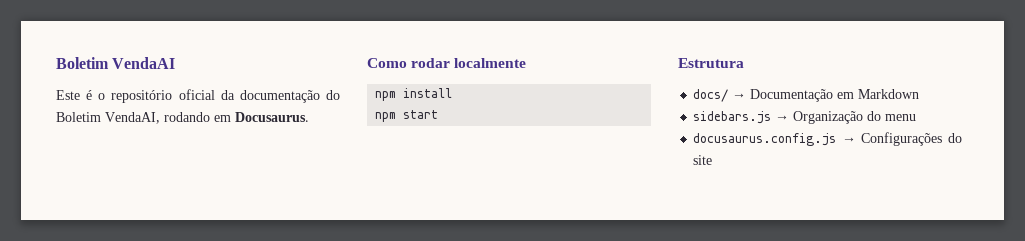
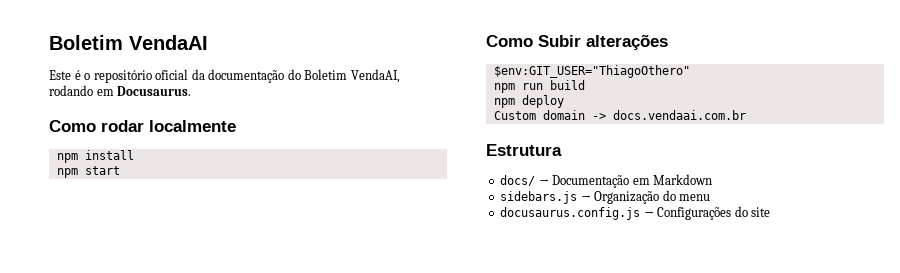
+ Como Subir alterações
+ $env:GIT_USER="ThiagoOthero"
+ npm run build
+ npm deploy
+ Custom domain -> docs.vendaai.com.br

